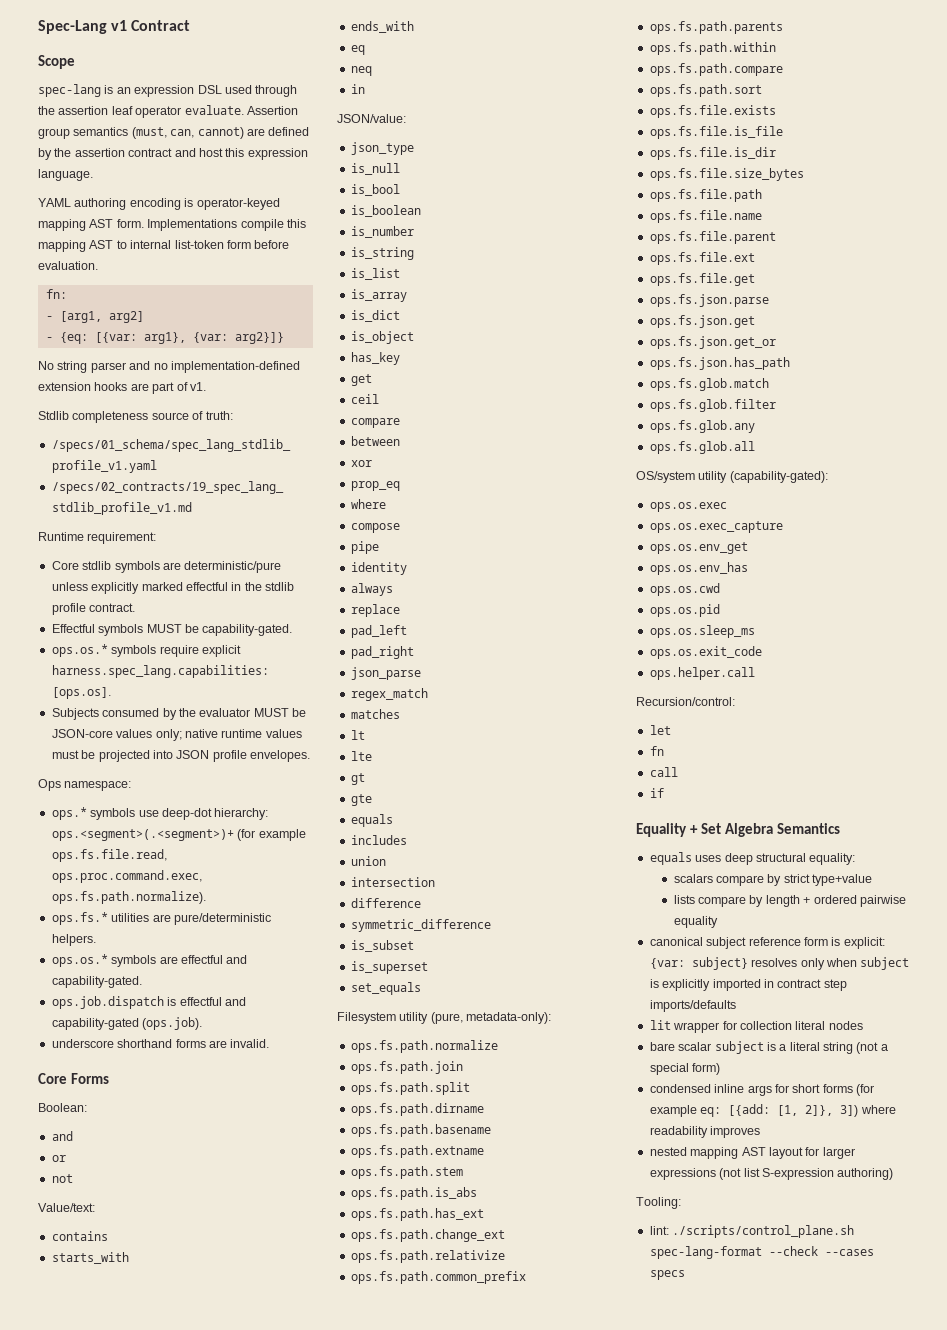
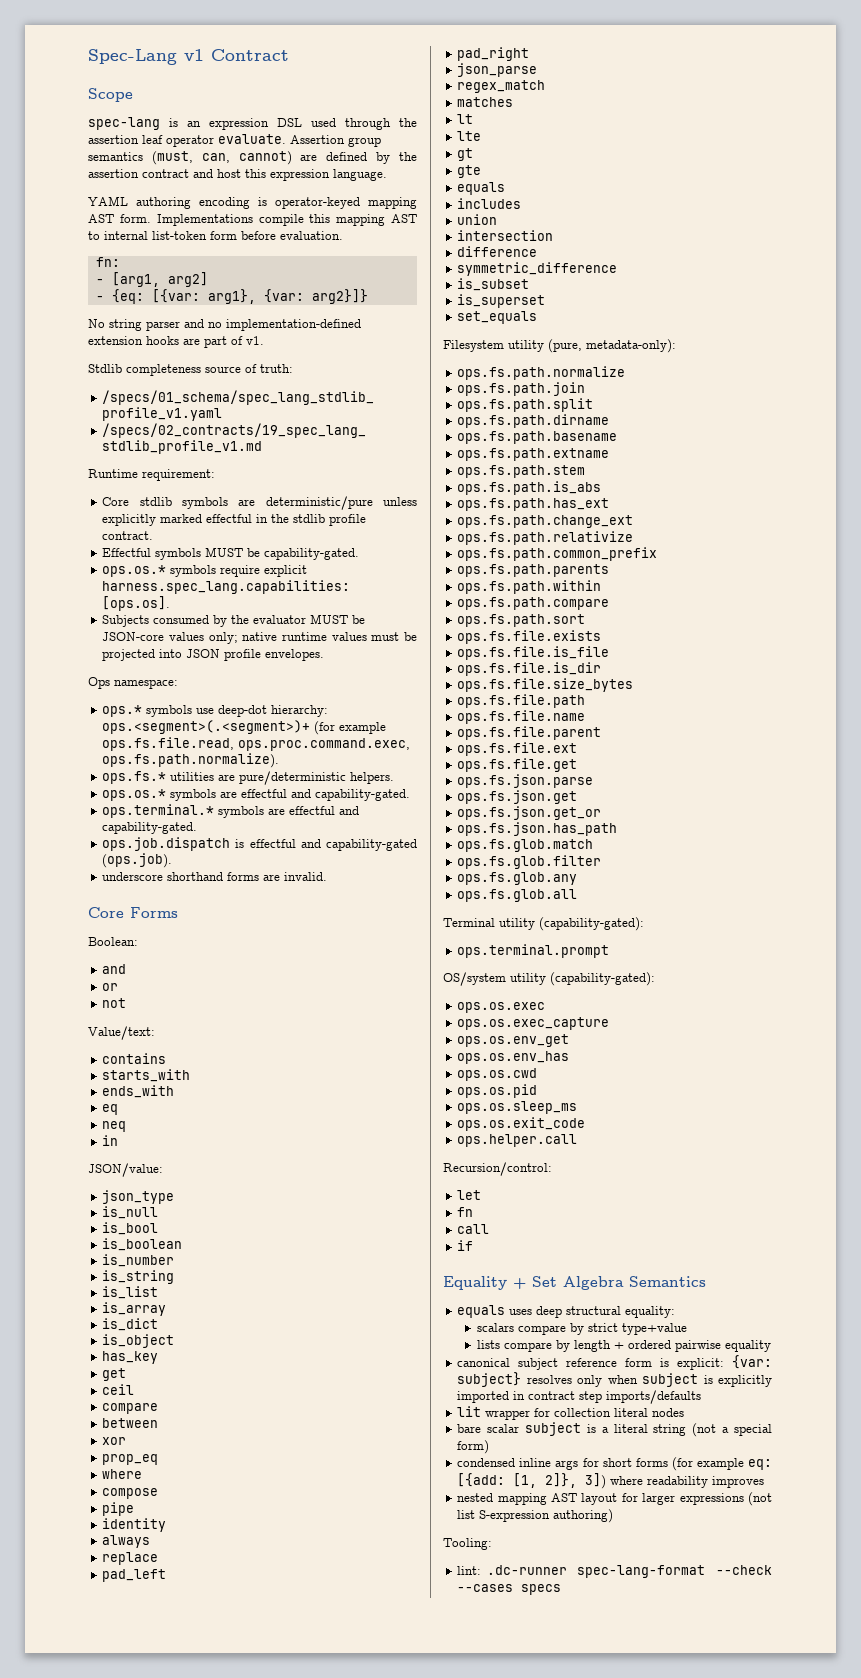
+ ops.terminal.* symbols are effectful and capability-gated.
+ Terminal utility (capability-gated):
+ ops.terminal.prompt
- lint: ./scripts/control_plane.sh spec-lang-format --check --cases specs
+ lint: .dc-runner spec-lang-format --check --cases specs

